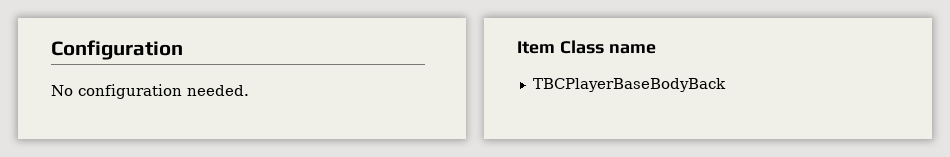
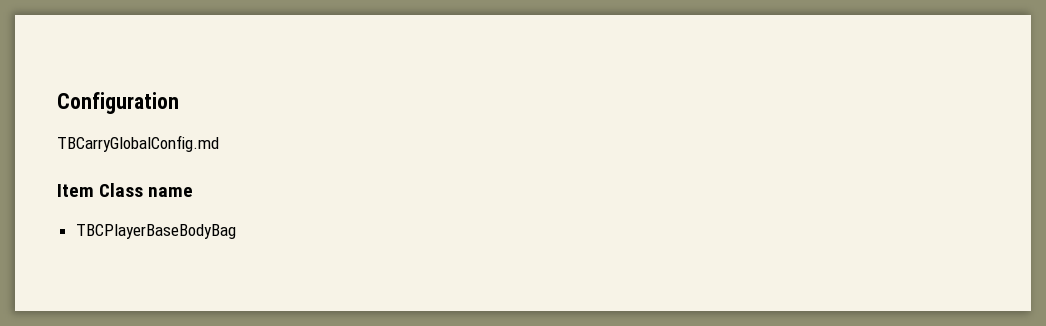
- No configuration needed.
+ TBCarryGlobalConfig.md
- TBCPlayerBaseBodyBack
+ TBCPlayerBaseBodyBag

